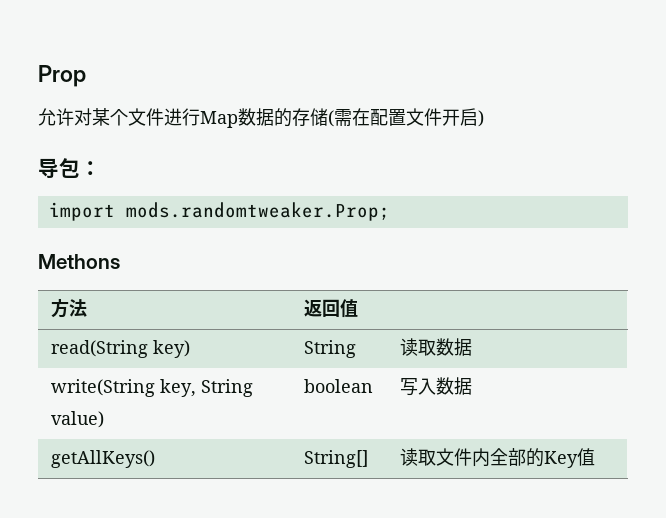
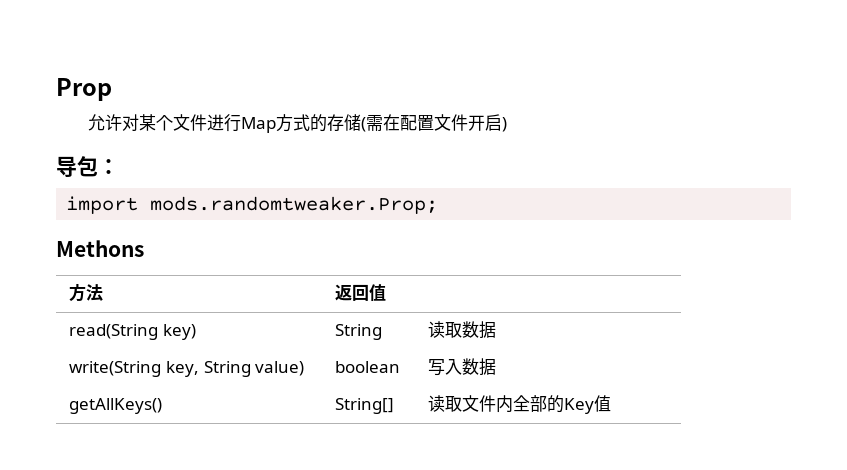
- 允许对某个文件进行Map数据的存储(需在配置文件开启)
+ 允许对某个文件进行Map方式的存储(需在配置文件开启)

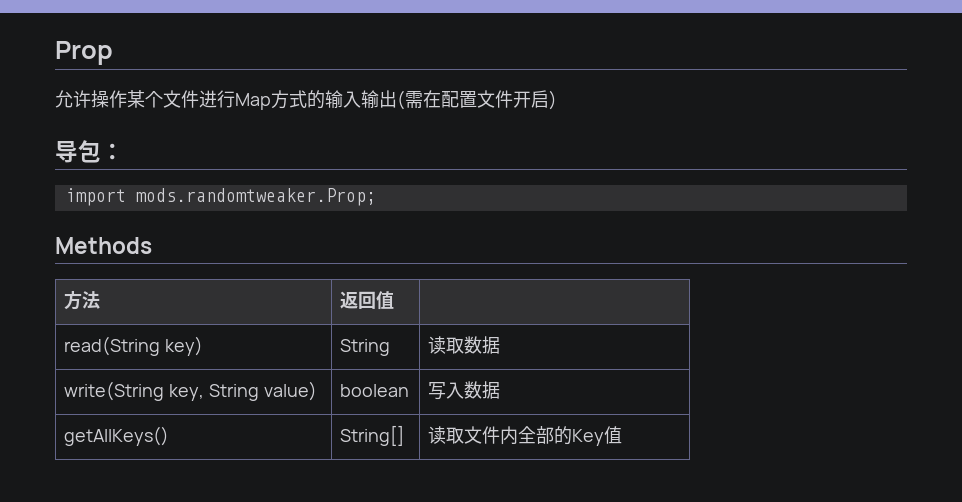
- 允许对某个文件进行Map方式的存储(需在配置文件开启)
+ 允许操作某个文件进行Map方式的输入输出(需在配置文件开启)
- Methons
+ Methods

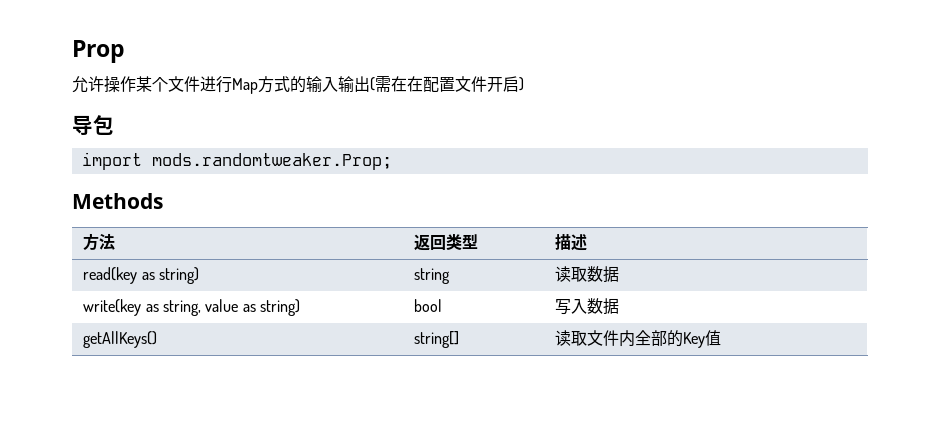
- 允许操作某个文件进行Map方式的输入输出(需在配置文件开启)
+ 允许操作某个文件进行Map方式的输入输出(需在在配置文件开启)
- 导包：
+ 导包
- 方法 | 返回值 |
- read(String key) | String | 读取数据
- write(String key, String value) | boolean | 写入数据
+ 方法 | 返回类型 | 描述
+ read(key as string) | string | 读取数据
+ write(key as string, value as string) | bool | 写入数据
- getAllKeys() | String[] | 读取文件内全部的Key值
+ getAllKeys() | string[] | 读取文件内全部的Key值

